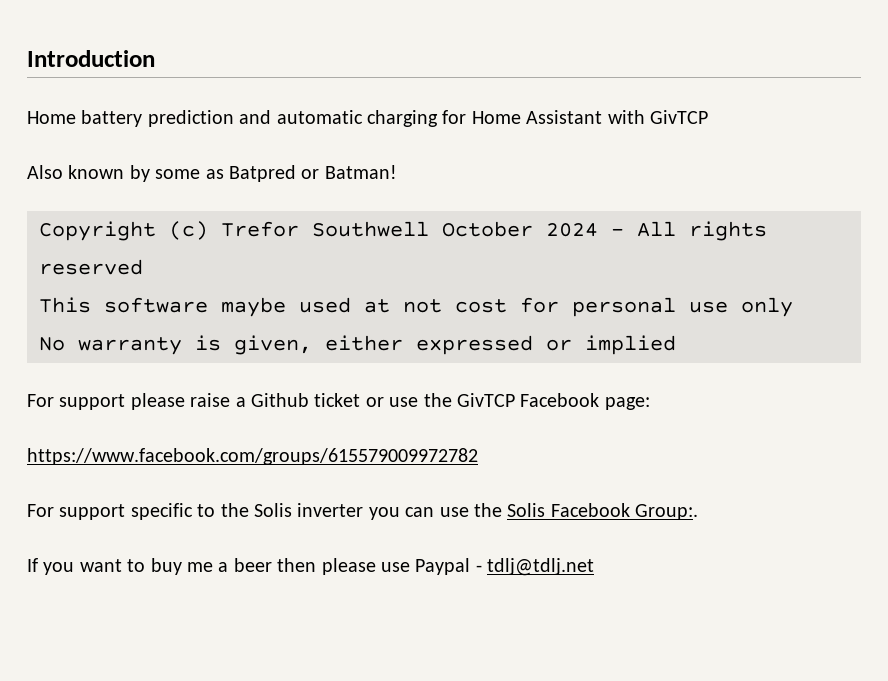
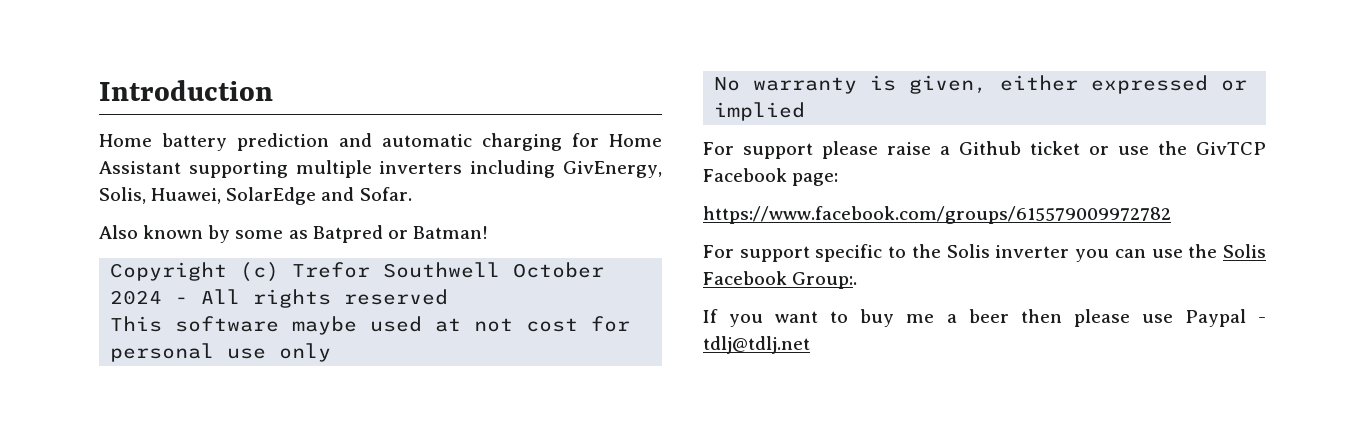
- Home battery prediction and automatic charging for Home Assistant with GivTCP
+ Home battery prediction and automatic charging for Home Assistant supporting multiple inverters including GivEnergy, Solis, Huawei, SolarEdge and Sofar.

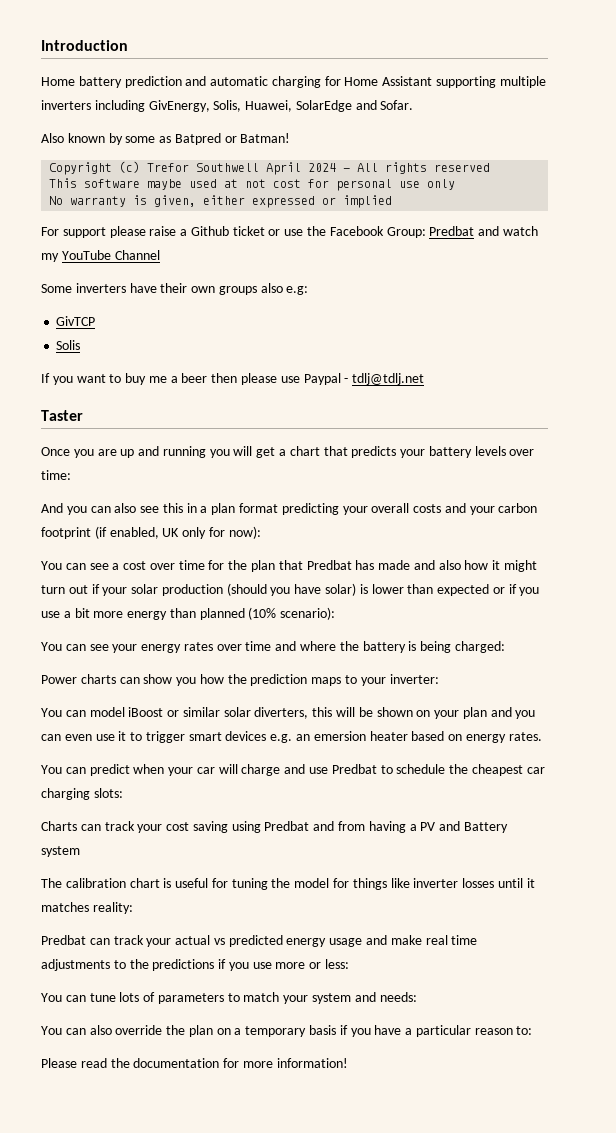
- Copyright (c) Trefor Southwell October 2024 - All rights reserved
+ Copyright (c) Trefor Southwell April 2024 - All rights reserved
- For support please raise a Github ticket or use the GivTCP Facebook page:
- https://www.facebook.com/groups/615579009972782
- For support specific to the Solis inverter you can use the Solis Facebook Group:.
+ For support please raise a Github ticket or use the Facebook Group: Predbat and watch my YouTube Channel
+ Some inverters have their own groups also e.g:
+ GivTCP
+ Solis
+ Taster
+ Once you are up and running you will get a chart that predicts your battery levels over time:
+ And you can also see this in a plan format predicting your overall costs and your carbon footprint (if enabled, UK only for now):
+ You can see a cost over time for the plan that Predbat has made and also how it might turn out if your solar production (should you have solar) is lower than expected or if you use a bit more energy than planned (10% scenario):
+ You can see your energy rates over time and where the battery is being charged:
+ Power charts can show you how the prediction maps to your inverter:
+ You can model iBoost or similar solar diverters, this will be shown on your plan and you can even use it to trigger smart devices e.g. an emersion heater based on energy rates.
+ You can predict when your car will charge and use Predbat to schedule the cheapest car charging slots:
+ Charts can track your cost saving using Predbat and from having a PV and Battery system
+ The calibration chart is useful for tuning the model for things like inverter losses until it matches reality:
+ Predbat can track your actual vs predicted energy usage and make real time adjustments to the predictions if you use more or less:
+ You can tune lots of parameters to match your system and needs:
+ You can also override the plan on a temporary basis if you have a particular reason to:
+ Please read the documentation for more information!

